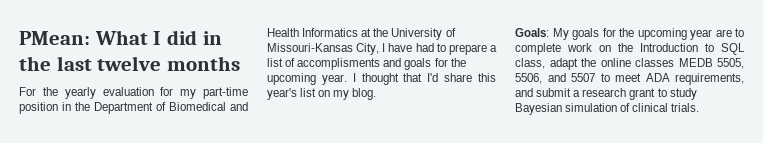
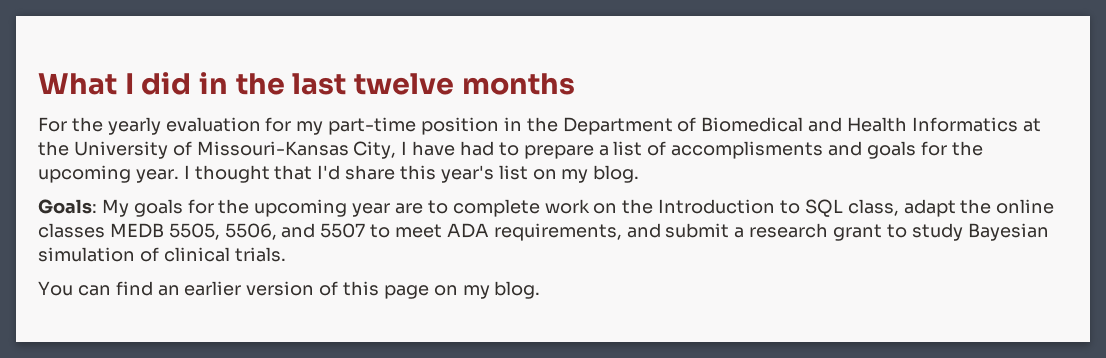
- PMean: What I did in the last twelve months
+ What I did in the last twelve months
+ You can find an earlier version of this page on my blog.

